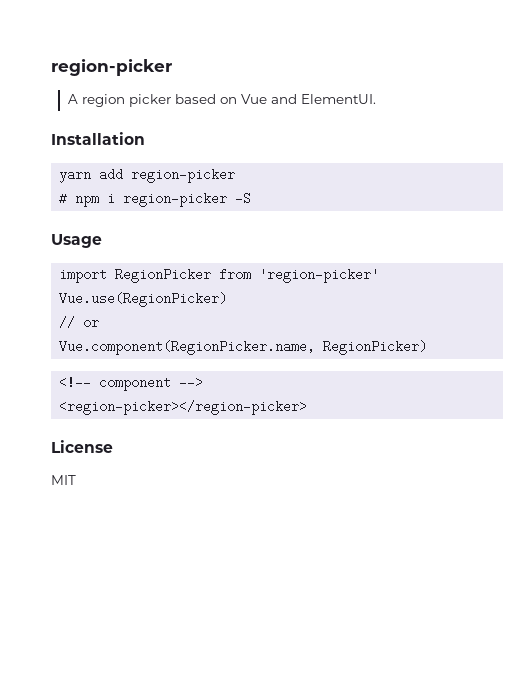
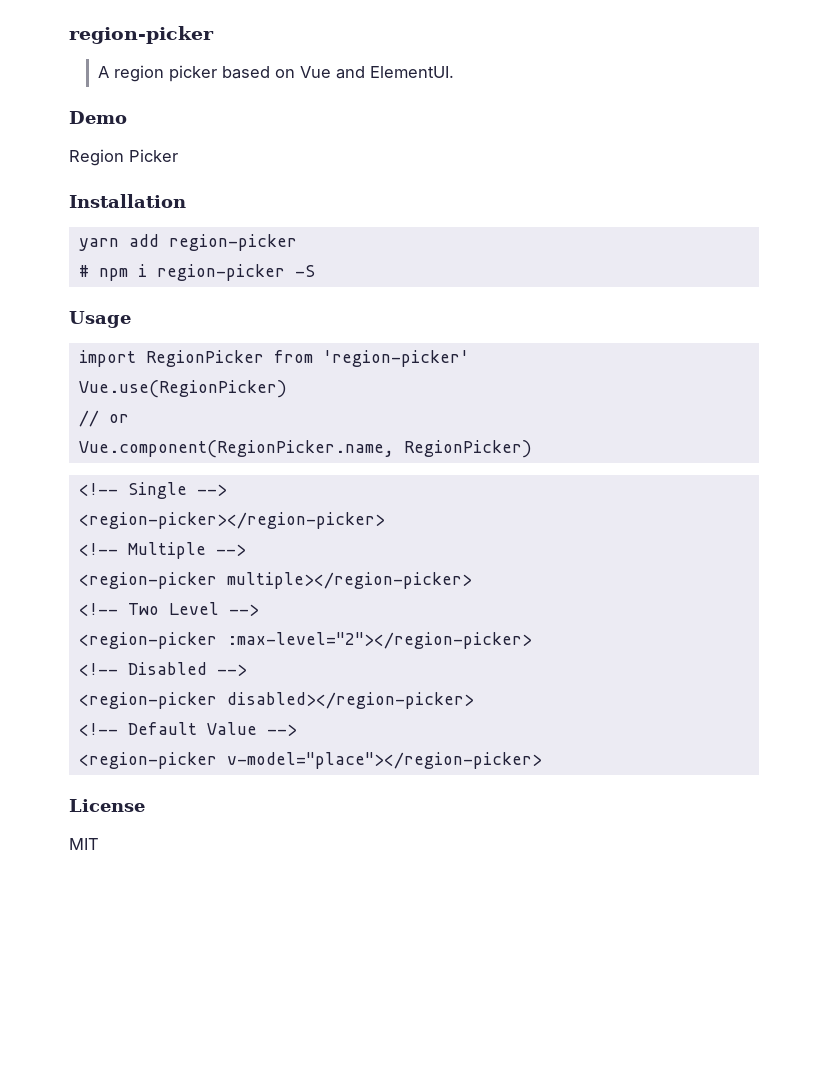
+ Demo
+ Region Picker
- <!-- component -->
+ <!-- Single -->
+ <!-- Multiple -->
+ <region-picker multiple></region-picker>
+ <!-- Two Level -->
+ <region-picker :max-level="2"></region-picker>
+ <!-- Disabled -->
+ <region-picker disabled></region-picker>
+ <!-- Default Value -->
+ <region-picker v-model="place"></region-picker>

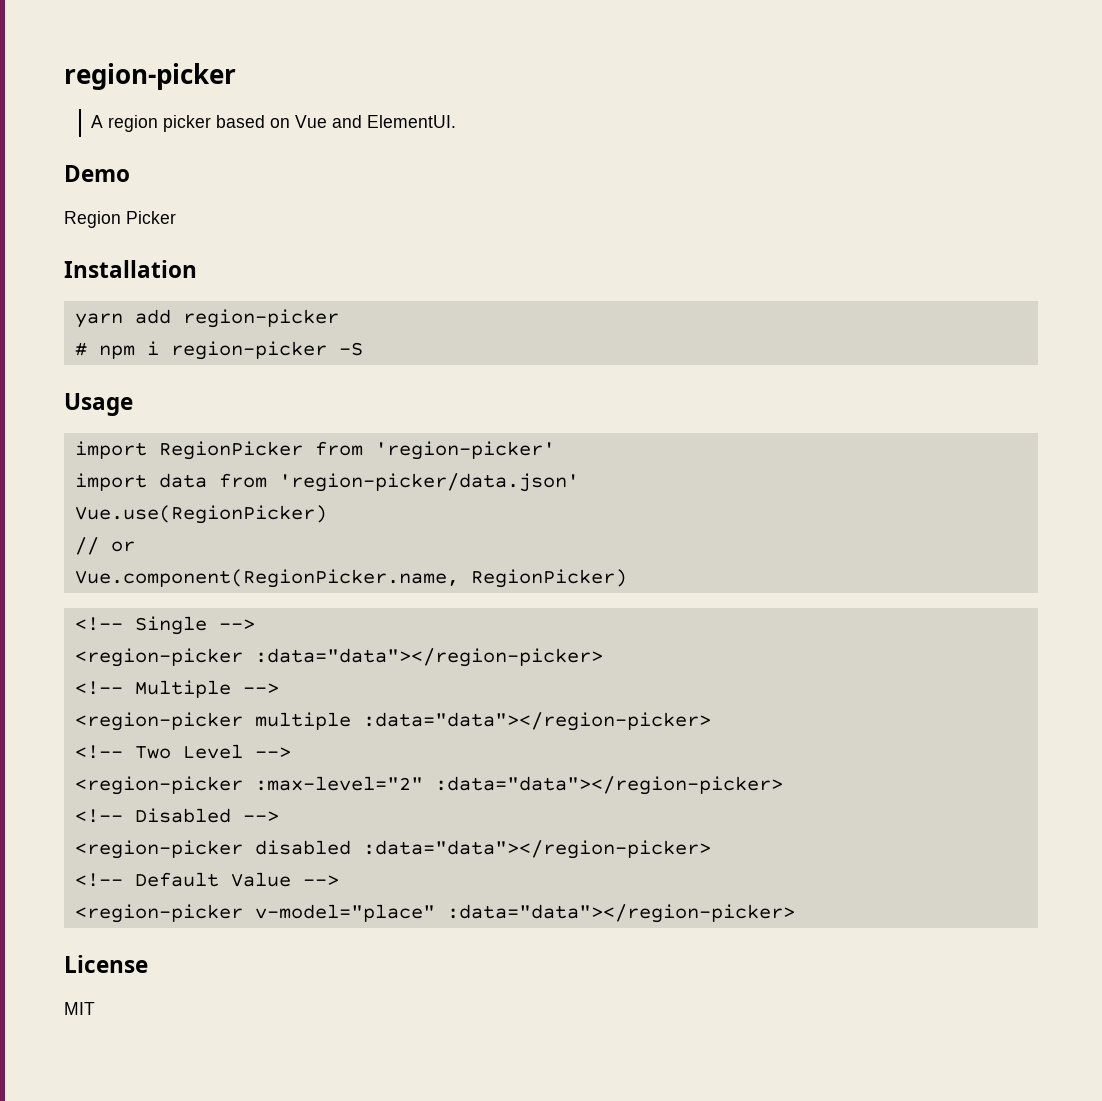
+ import data from 'region-picker/data.json'
- <region-picker></region-picker>
+ <region-picker :data="data"></region-picker>
- <region-picker multiple></region-picker>
+ <region-picker multiple :data="data"></region-picker>
- <region-picker :max-level="2"></region-picker>
+ <region-picker :max-level="2" :data="data"></region-picker>
- <region-picker disabled></region-picker>
+ <region-picker disabled :data="data"></region-picker>
- <region-picker v-model="place"></region-picker>
+ <region-picker v-model="place" :data="data"></region-picker>

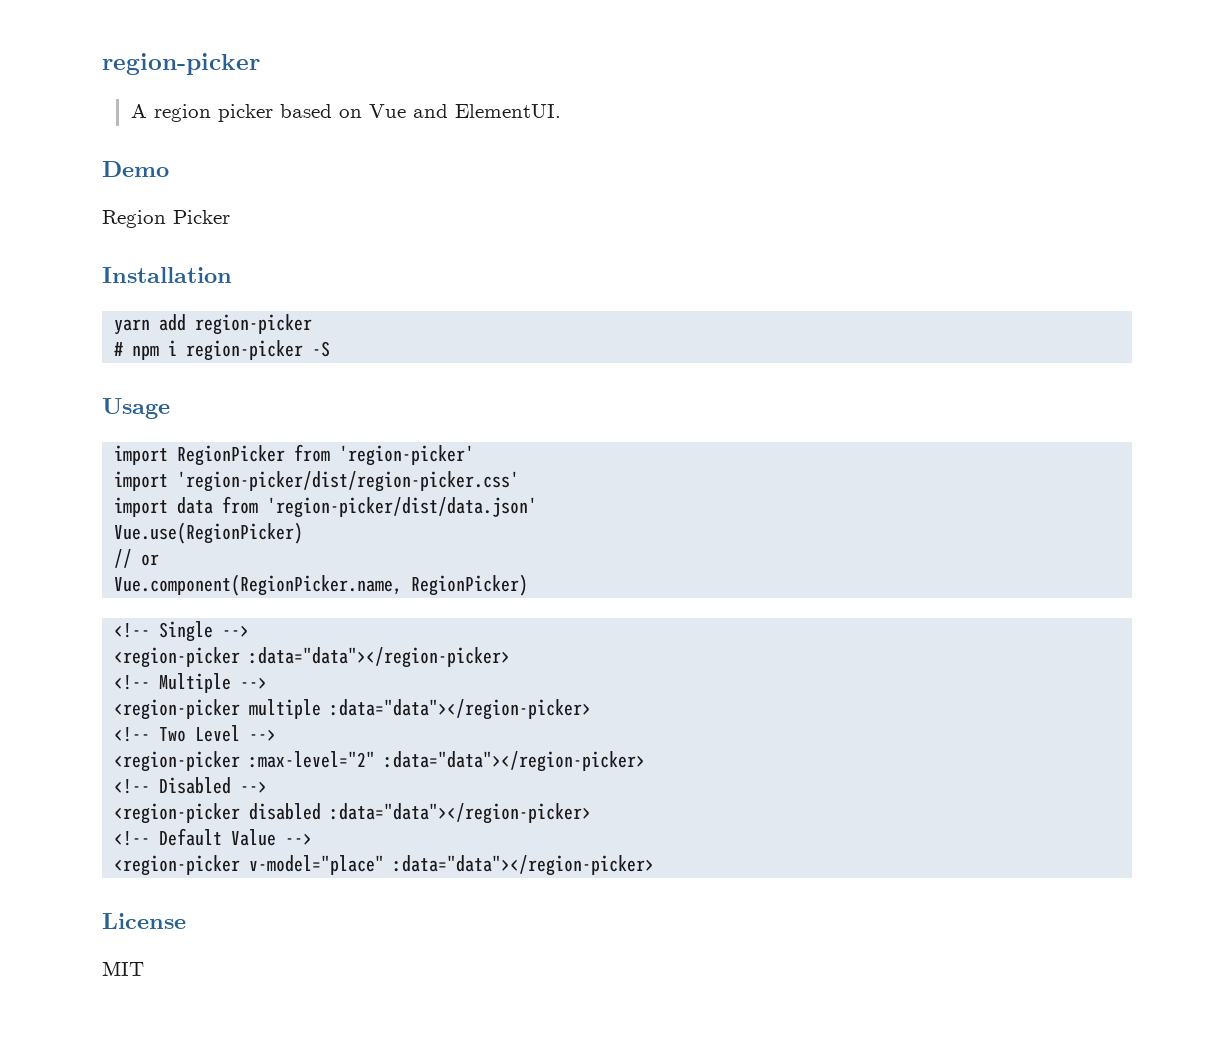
+ import 'region-picker/dist/region-picker.css'
- import data from 'region-picker/data.json'
+ import data from 'region-picker/dist/data.json'

